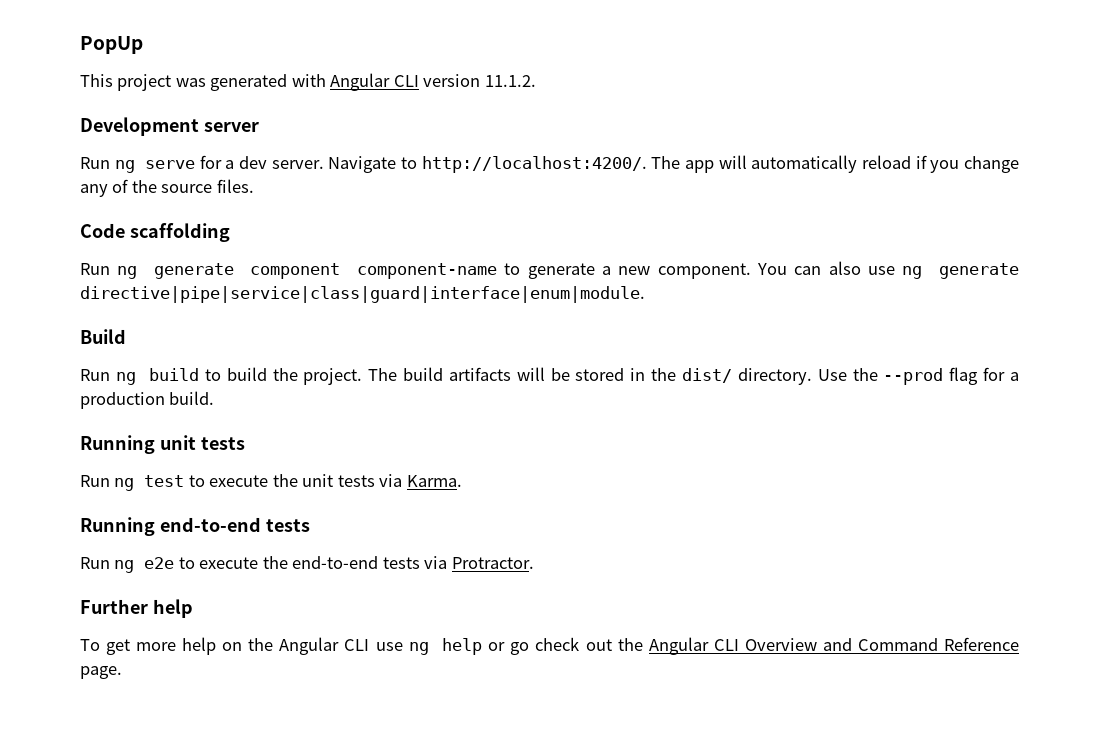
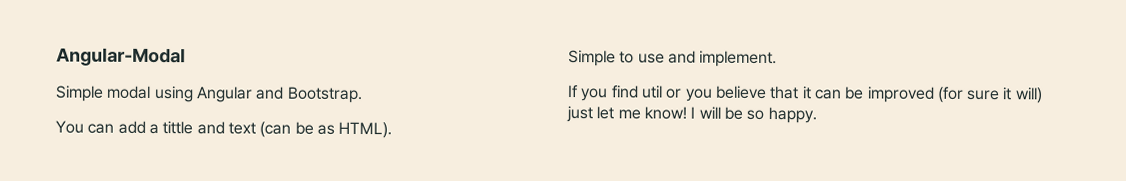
- PopUp
- This project was generated with Angular CLI version 11.1.2.
- Development server
- Run ng serve for a dev server. Navigate to http://localhost:4200/. The app will automatically reload if you change any of the source files.
- Code scaffolding
- Run ng generate component component-name to generate a new component. You can also use ng generate directive|pipe|service|class|guard|interface|enum|module.
- Build
- Run ng build to build the project. The build artifacts will be stored in the dist/ directory. Use the --prod flag for a production build.
- Running unit tests
- Run ng test to execute the unit tests via Karma.
- Running end-to-end tests
- Run ng e2e to execute the end-to-end tests via Protractor.
- Further help
- To get more help on the Angular CLI use ng help or go check out the Angular CLI Overview and Command Reference page.
+ Angular-Modal
+ Simple modal using Angular and Bootstrap.
+ You can add a tittle and text (can be as HTML).
+ Simple to use and implement.
+ If you find util or you believe that it can be improved (for sure it will) just let me know! I will be so happy.

